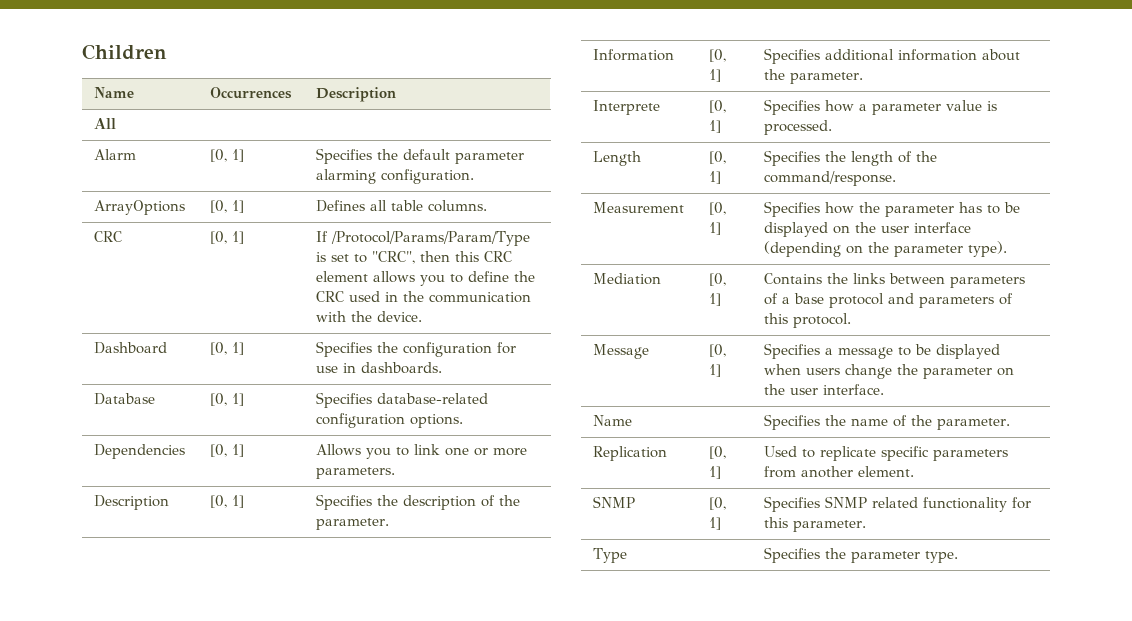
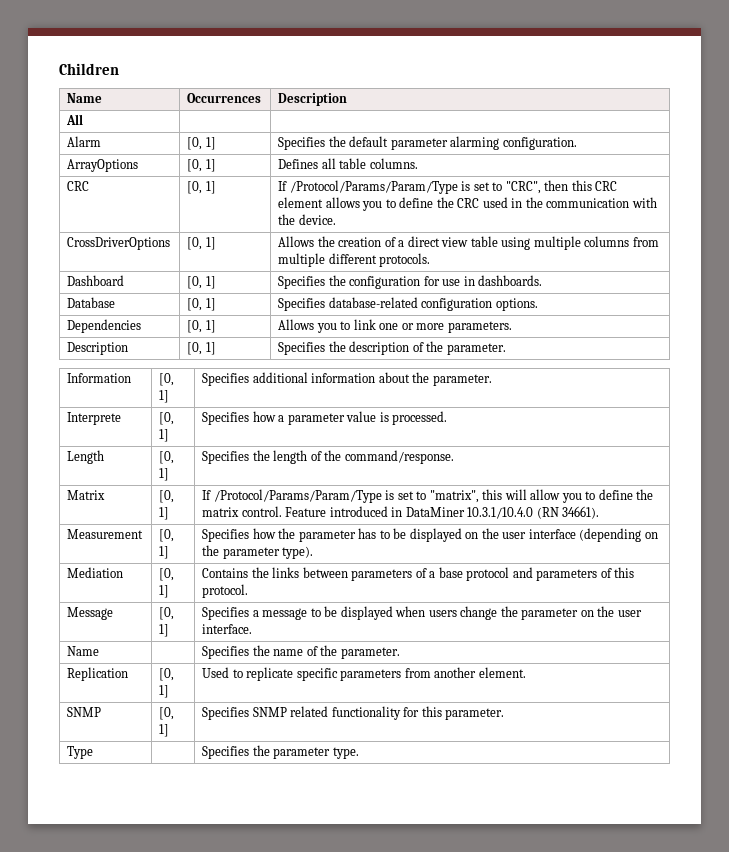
+ CrossDriverOptions | [0, 1] | Allows the creation of a direct view table using multiple columns from multiple different protocols.
+ Matrix | [0, 1] | If /Protocol/Params/Param/Type is set to "matrix", this will allow you to define the matrix control. Feature introduced in DataMiner 10.3.1/10.4.0 (RN 34661).

